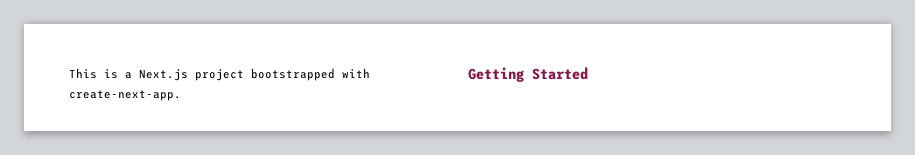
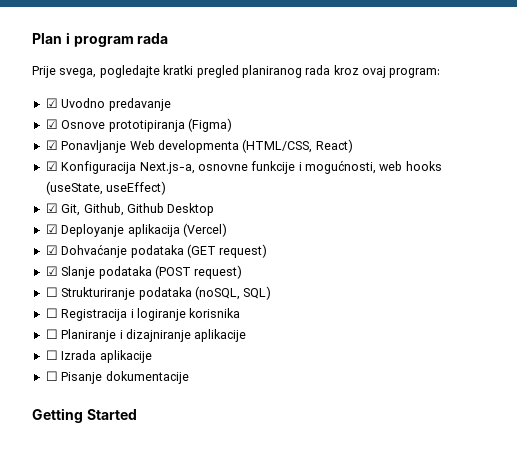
- This is a Next.js project bootstrapped with create-next-app.
+ Plan i program rada
+ Prije svega, pogledajte kratki pregled planiranog rada kroz ovaj program:
+ ☑ Uvodno predavanje
+ ☑ Osnove prototipiranja (Figma)
+ ☑ Ponavljanje Web developmenta (HTML/CSS, React)
+ ☑ Konfiguracija Next.js-a, osnovne funkcije i mogućnosti, web hooks (useState, useEffect)
+ ☑ Git, Github, Github Desktop
+ ☑ Deployanje aplikacija (Vercel)
+ ☑ Dohvaćanje podataka (GET request)
+ ☑ Slanje podataka (POST request)
+ ☐ Strukturiranje podataka (noSQL, SQL)
+ ☐ Registracija i logiranje korisnika
+ ☐ Planiranje i dizajniranje aplikacije
+ ☐ Izrada aplikacije
+ ☐ Pisanje dokumentacije

